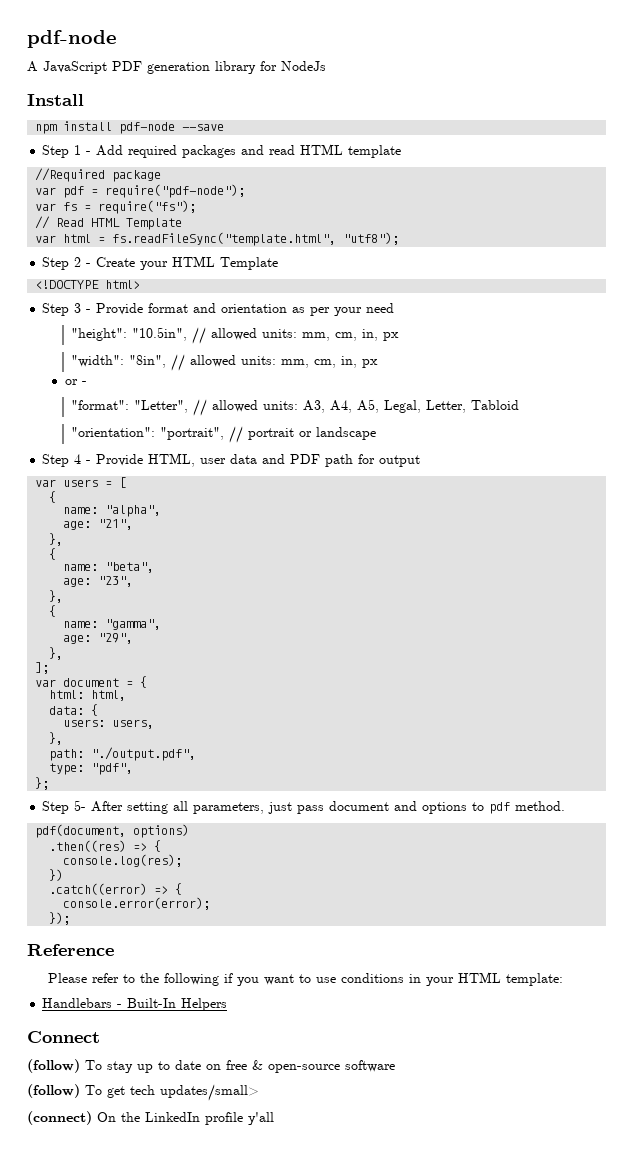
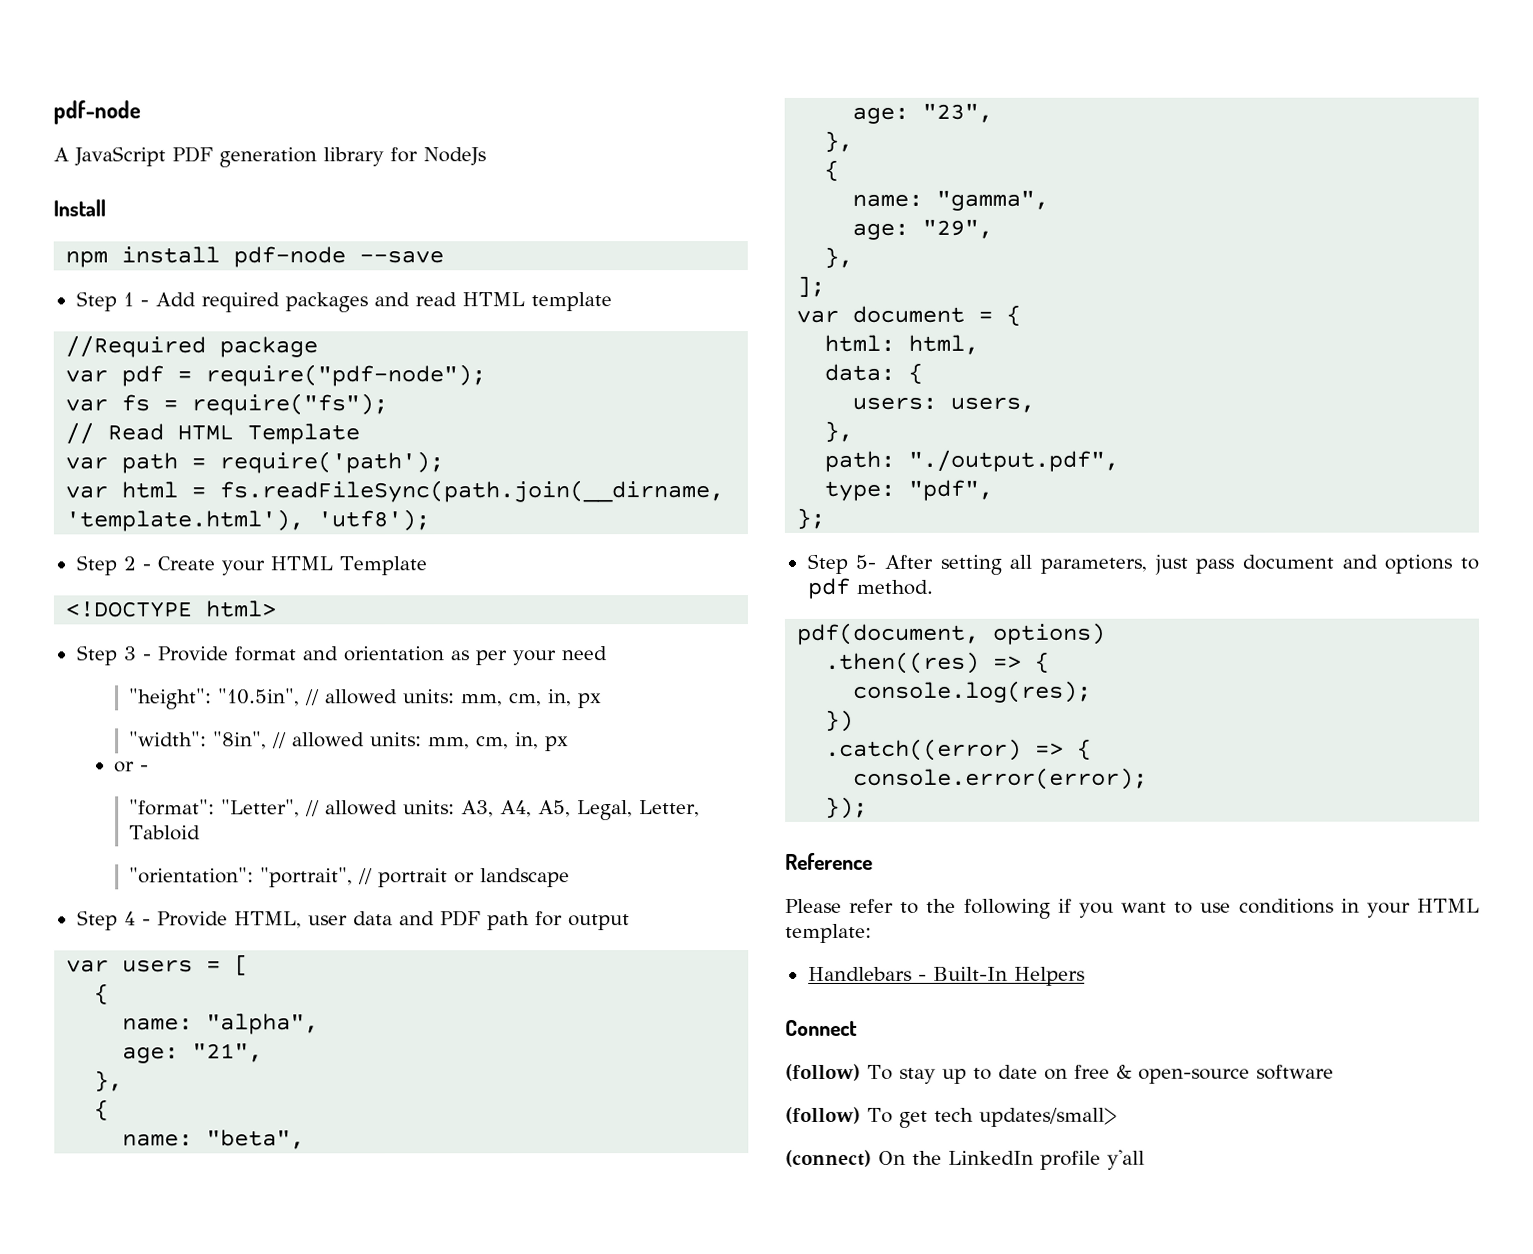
+ var path = require('path');
- var html = fs.readFileSync("template.html", "utf8");
+ var html = fs.readFileSync(path.join(__dirname, 'template.html'), 'utf8');

